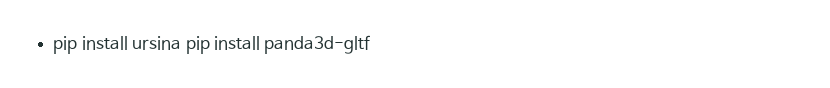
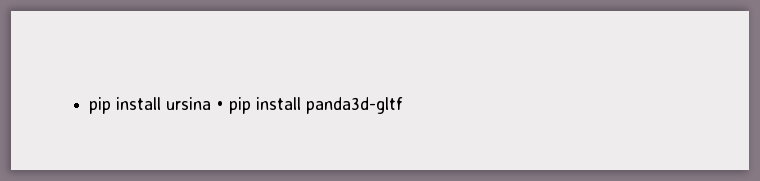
- pip install ursina pip install panda3d-gltf
+ pip install ursina • pip install panda3d-gltf

